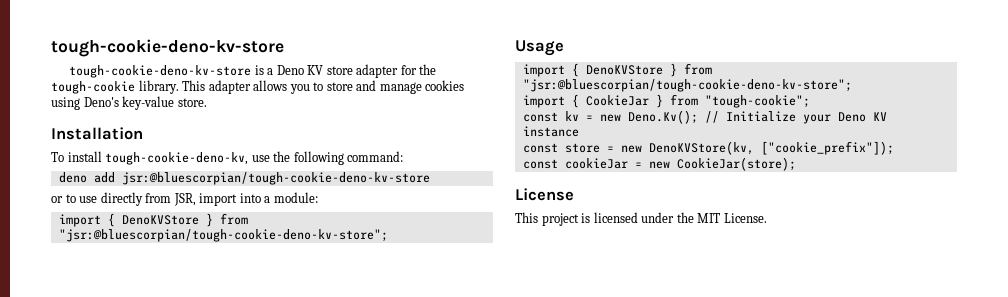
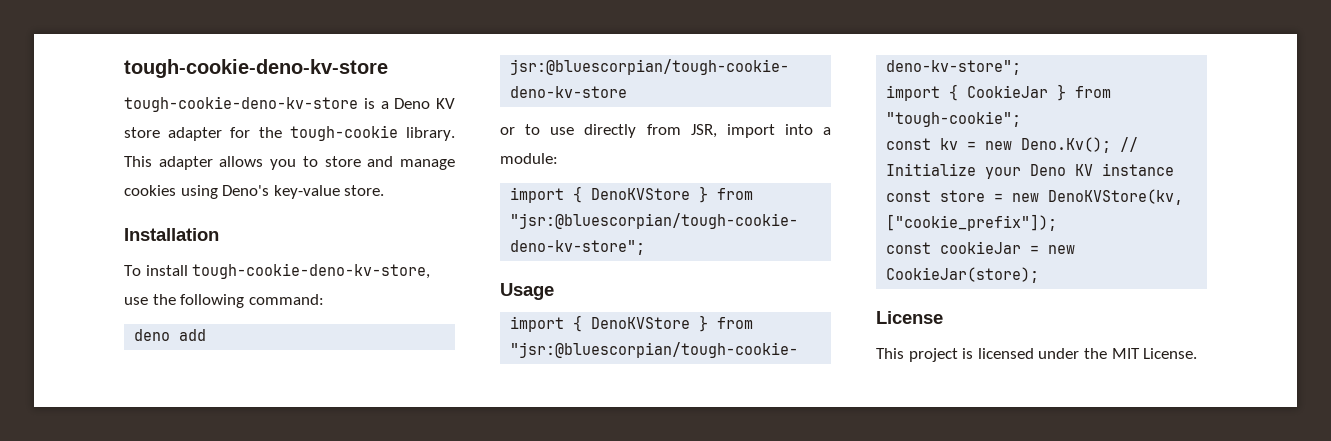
- To install tough-cookie-deno-kv, use the following command:
+ To install tough-cookie-deno-kv-store, use the following command:

